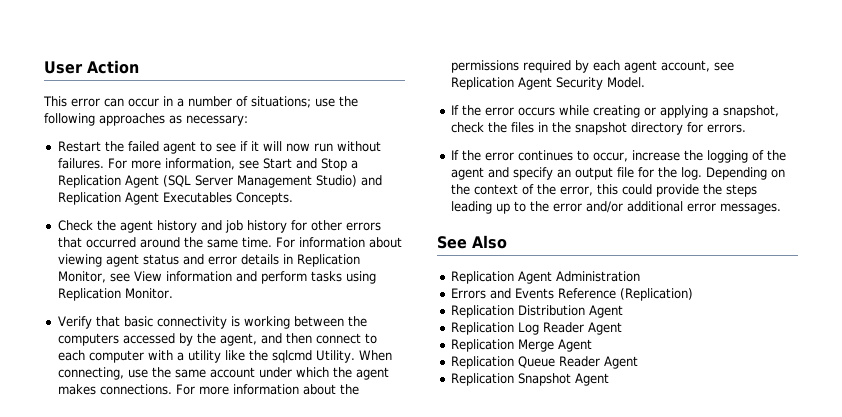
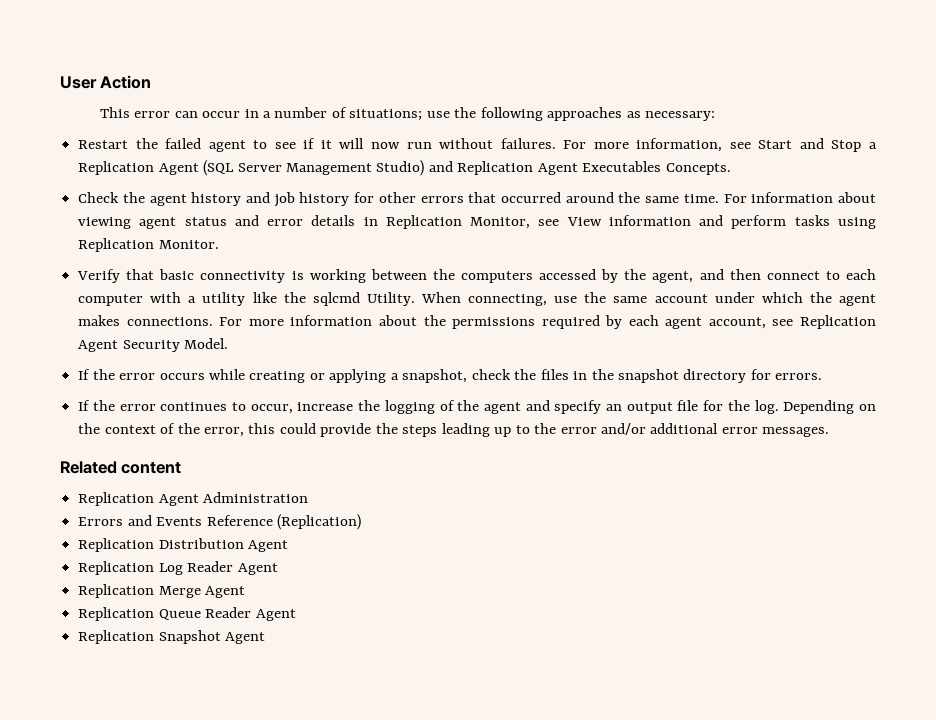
- See Also
+ Related content

